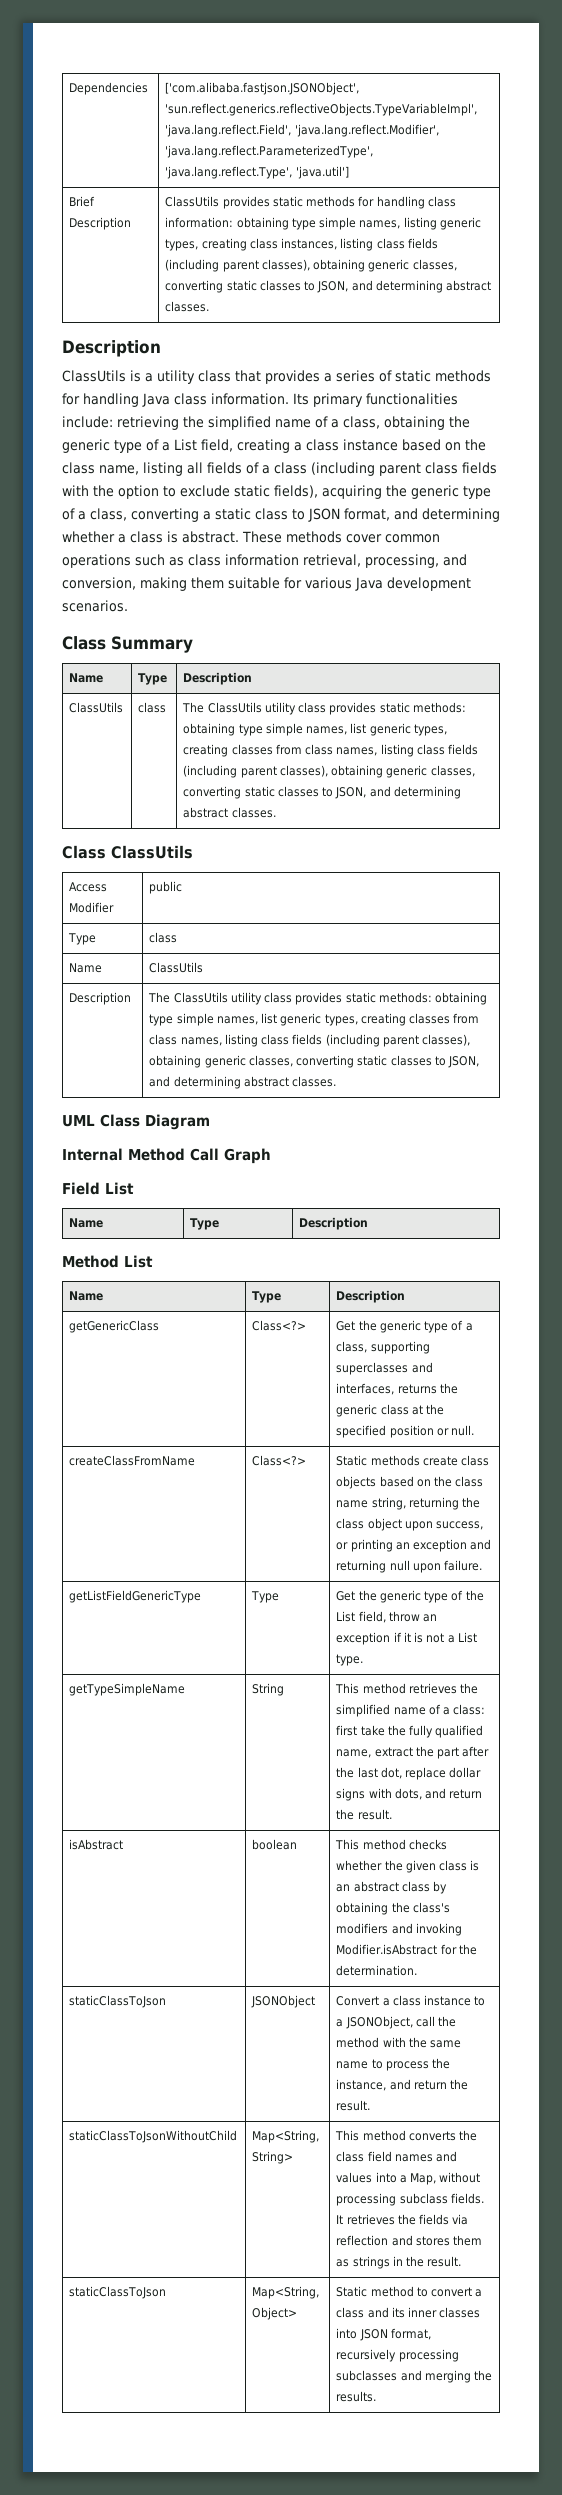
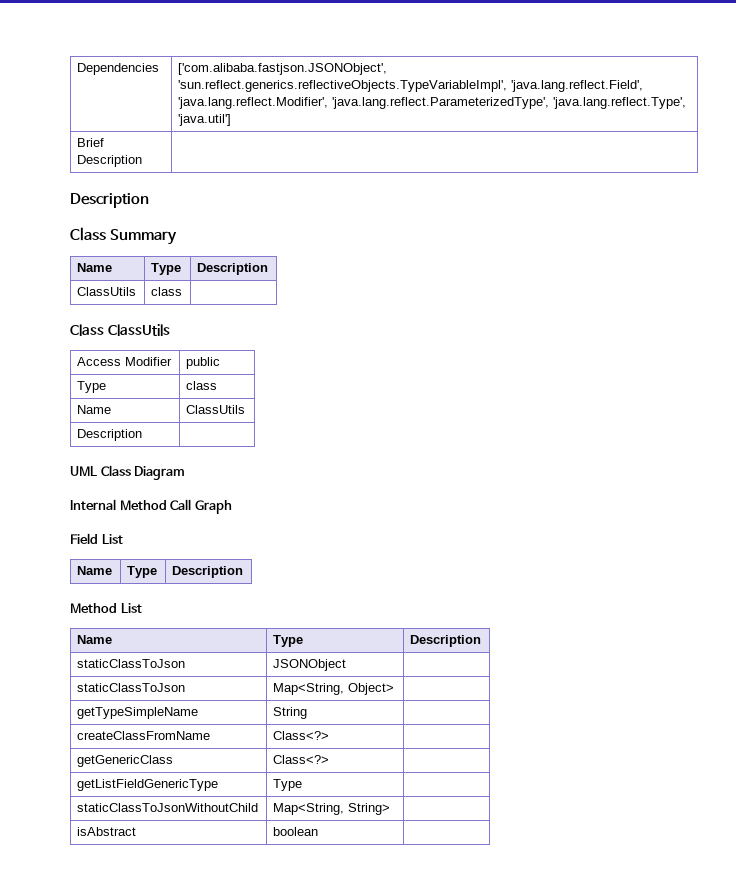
- Brief Description | ClassUtils provides static methods for handling class information: obtaining type simple names, listing generic types, creating class instances, listing class fields (including parent classes), obtaining generic classes, converting static classes to JSON, and determining abstract classes.
+ Brief Description |
  Description
- ClassUtils is a utility class that provides a series of static methods for handling Java class information. Its primary functionalities include: retrieving the simplified name of a class, obtaining the generic type of a List field, creating a class instance based on the class name, listing all fields of a class (including parent class fields with the option to exclude static fields), acquiring the generic type of a class, converting a static class to JSON format, and determining whether a class is abstract. These methods cover common operations such as class information retrieval, processing, and conversion, making them suitable for various Java development scenarios.
- ClassUtils | class | The ClassUtils utility class provides static methods: obtaining type simple names, list generic types, creating classes from class names, listing class fields (including parent classes), obtaining generic classes, converting static classes to JSON, and determining abstract classes.
+ ClassUtils | class |
  Name | ClassUtils
- Description | The ClassUtils utility class provides static methods: obtaining type simple names, list generic types, creating classes from class names, listing class fields (including parent classes), obtaining generic classes, converting static classes to JSON, and determining abstract classes.
+ Description |
- getGenericClass | Class<?> | Get the generic type of a class, supporting superclasses and interfaces, returns the generic class at the specified position or null.
- createClassFromName | Class<?> | Static methods create class objects based on the class name string, returning the class object upon success, or printing an exception and returning null upon failure.
- getListFieldGenericType | Type | Get the generic type of the List field, throw an exception if it is not a List type.
- getTypeSimpleName | String | This method retrieves the simplified name of a class: first take the fully qualified name, extract the part after the last dot, replace dollar signs with dots, and return the result.
- isAbstract | boolean | This method checks whether the given class is an abstract class by obtaining the class's modifiers and invoking Modifier.isAbstract for the determination.
- staticClassToJson | JSONObject | Convert a class instance to a JSONObject, call the method with the same name to process the instance, and return the result.
- staticClassToJsonWithoutChild | Map<String, String> | This method converts the class field names and values into a Map, without processing subclass fields. It retrieves the fields via reflection and stores them as strings in the result.
- staticClassToJson | Map<String, Object> | Static method to convert a class and its inner classes into JSON format, recursively processing subclasses and merging the results.
+ staticClassToJson | JSONObject |
+ staticClassToJson | Map<String, Object> |
+ getTypeSimpleName | String |
+ createClassFromName | Class<?> |
+ getGenericClass | Class<?> |
+ getListFieldGenericType | Type |
+ staticClassToJsonWithoutChild | Map<String, String> |
+ isAbstract | boolean |

